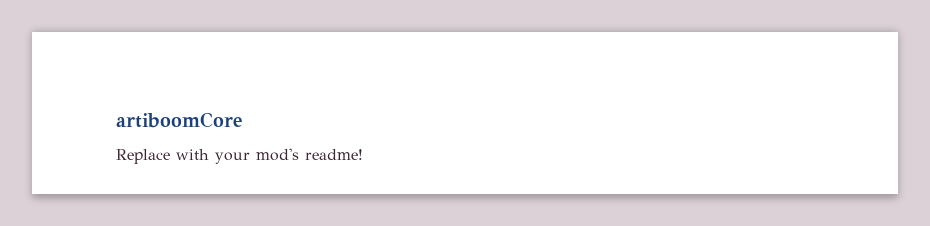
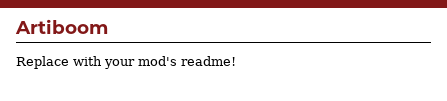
- artiboomCore
+ Artiboom

